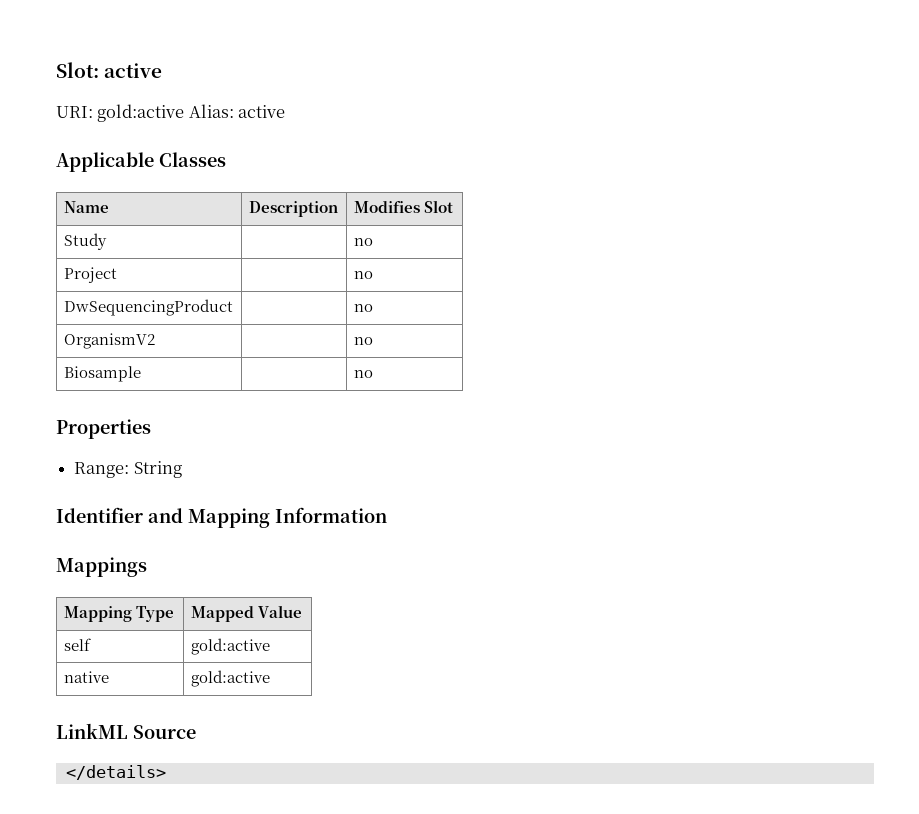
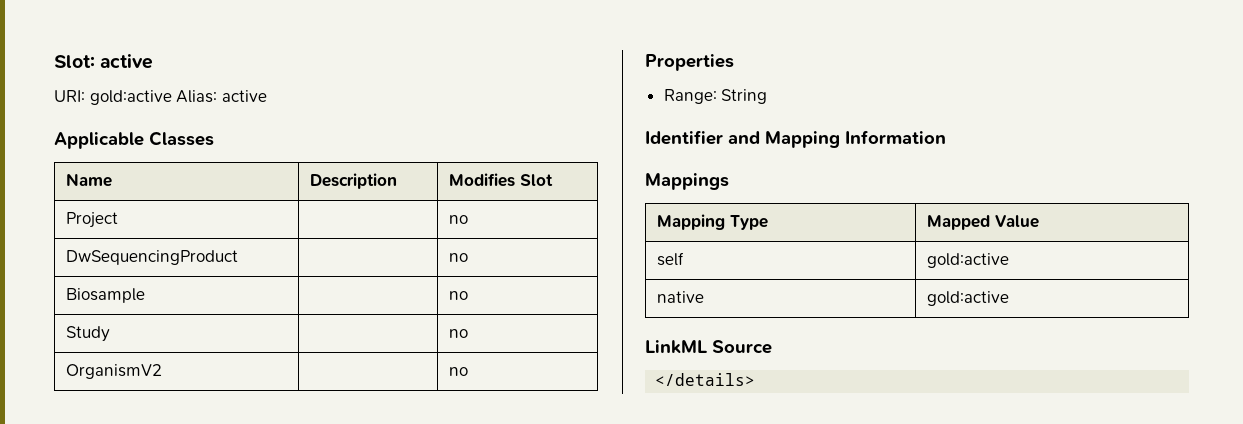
- Study | | no
+ Biosample | | no
+ Study | | no
  OrganismV2 | | no
- Biosample | | no

